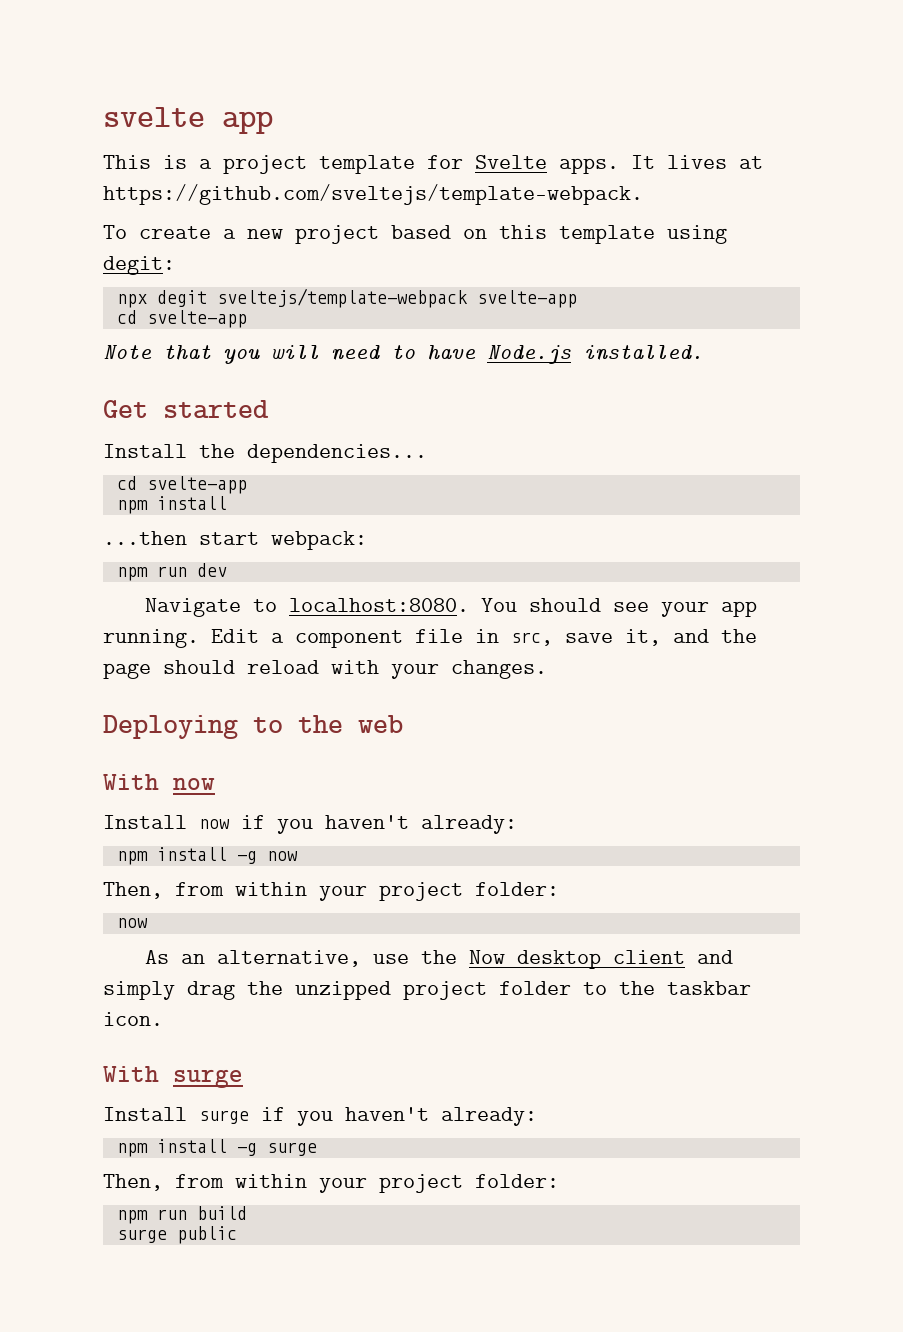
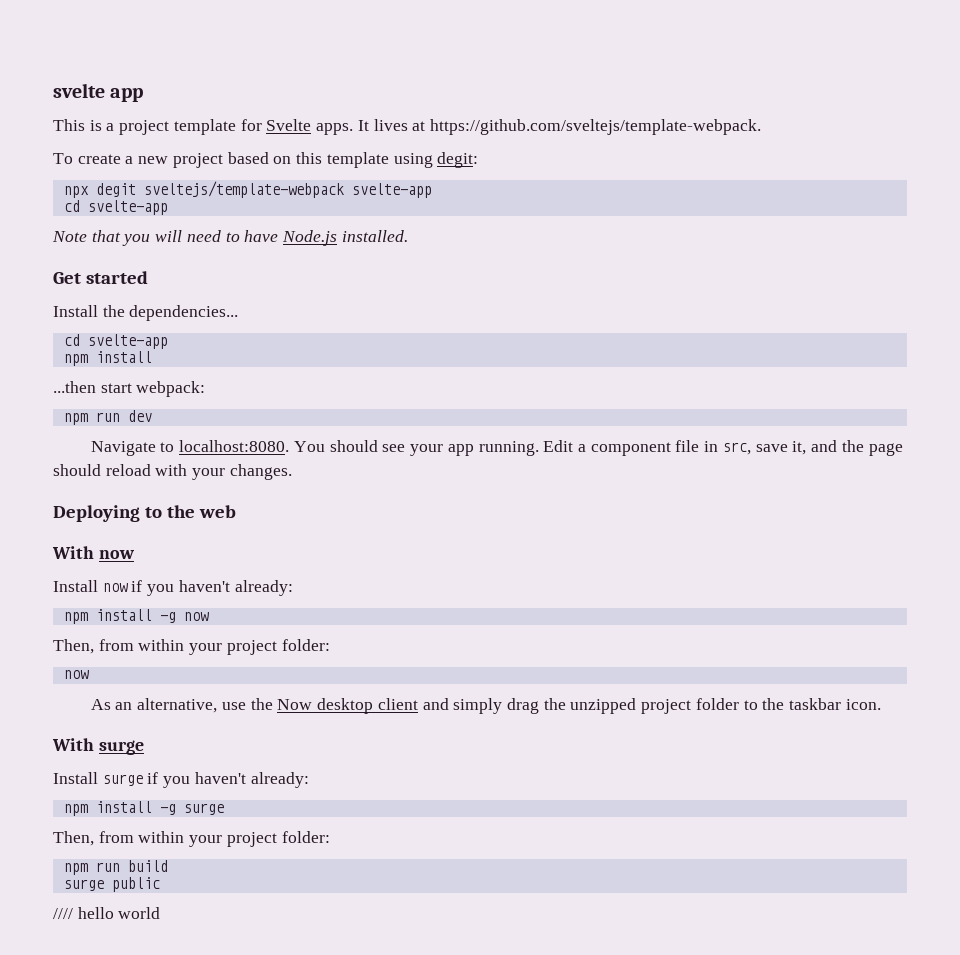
+ //// hello world

